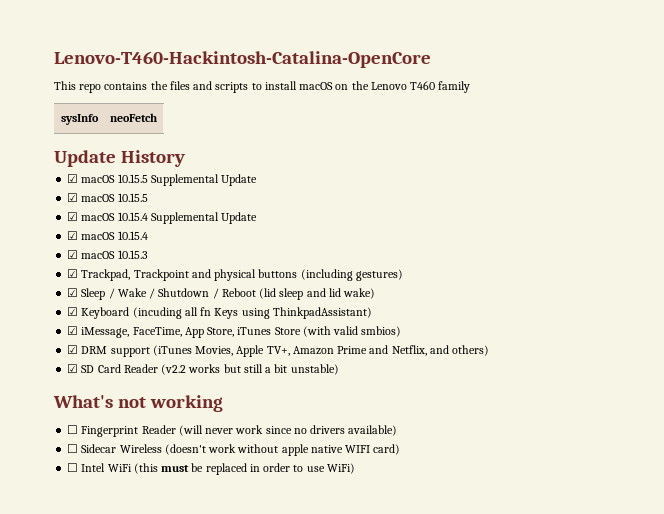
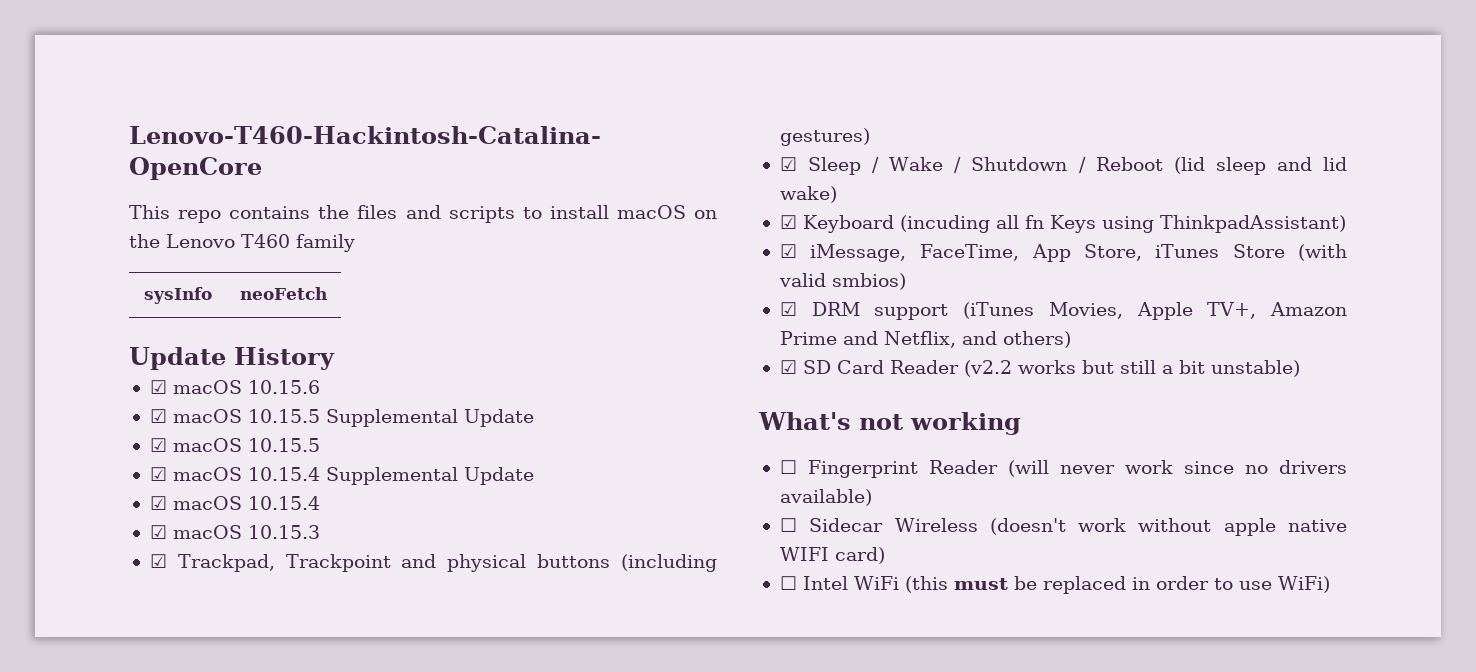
+ ☑ macOS 10.15.6

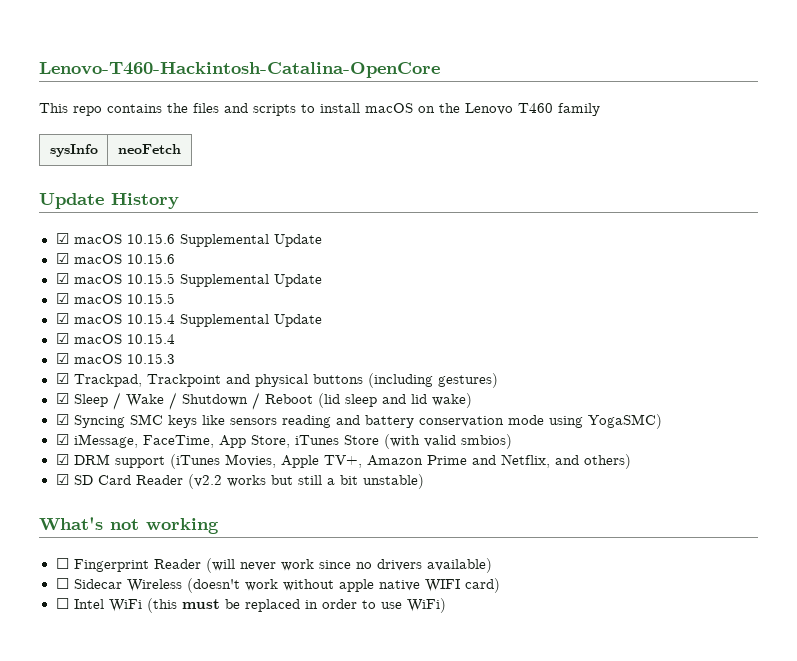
+ ☑ macOS 10.15.6 Supplemental Update
- ☑ Keyboard (incuding all fn Keys using ThinkpadAssistant)
+ ☑ Syncing SMC keys like sensors reading and battery conservation mode using YogaSMC)

